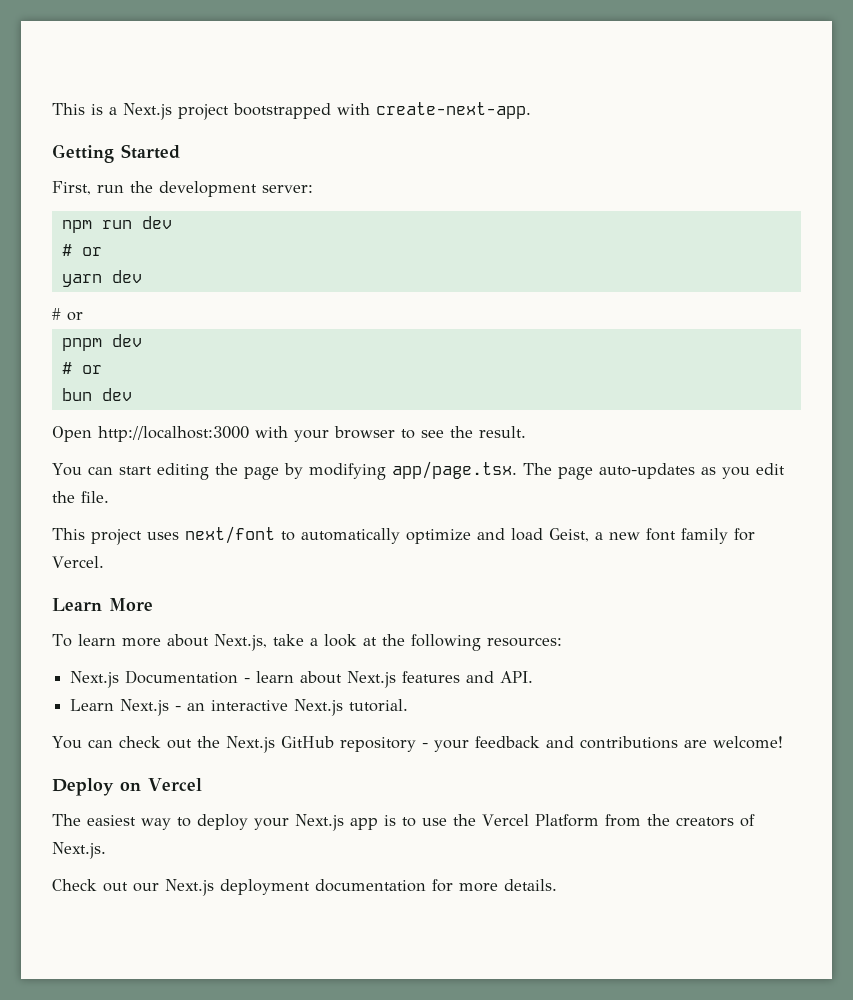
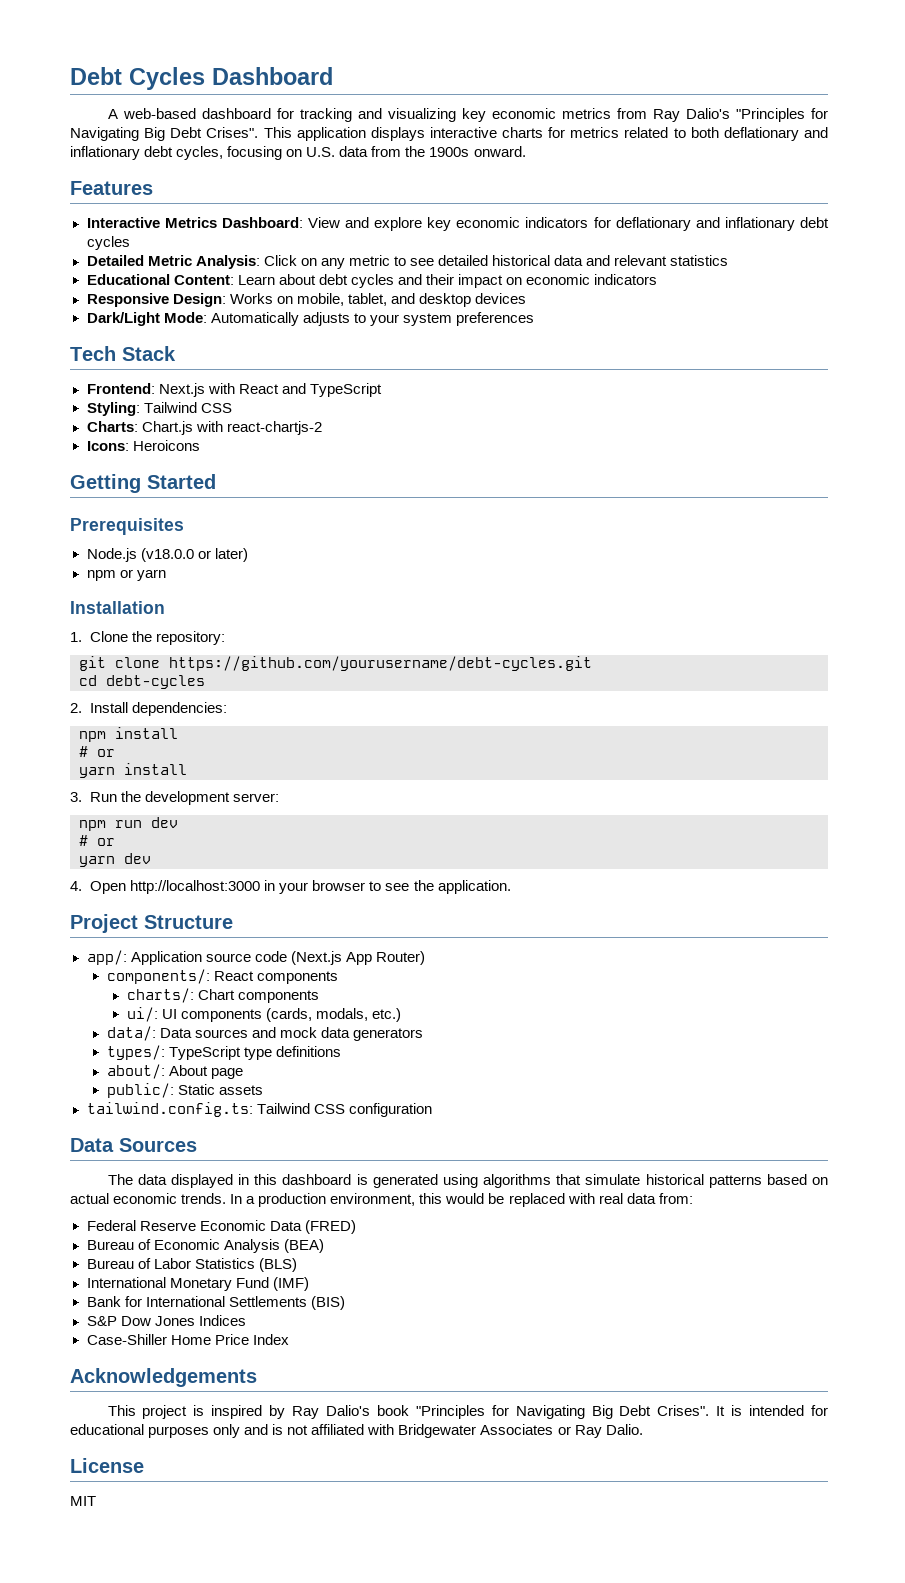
- This is a Next.js project bootstrapped with create-next-app.
+ Debt Cycles Dashboard
+ A web-based dashboard for tracking and visualizing key economic metrics from Ray Dalio's "Principles for Navigating Big Debt Crises". This application displays interactive charts for metrics related to both deflationary and inflationary debt cycles, focusing on U.S. data from the 1900s onward.
+ Features
+ Interactive Metrics Dashboard: View and explore key economic indicators for deflationary and inflationary debt cycles
+ Detailed Metric Analysis: Click on any metric to see detailed historical data and relevant statistics
+ Educational Content: Learn about debt cycles and their impact on economic indicators
+ Responsive Design: Works on mobile, tablet, and desktop devices
+ Dark/Light Mode: Automatically adjusts to your system preferences
+ Tech Stack
+ Frontend: Next.js with React and TypeScript
+ Styling: Tailwind CSS
+ Charts: Chart.js with react-chartjs-2
+ Icons: Heroicons
  Getting Started
- First, run the development server:
+ Prerequisites
+ Node.js (v18.0.0 or later)
+ npm or yarn
+ Installation
+ 1. Clone the repository:
+ git clone https://github.com/yourusername/debt-cycles.git
+ cd debt-cycles
+ 2. Install dependencies:
+ npm install
+ # or
+ yarn install
+ 3. Run the development server:
  yarn dev
- # or
- pnpm dev
- # or
- bun dev
- Open http://localhost:3000 with your browser to see the result.
- You can start editing the page by modifying app/page.tsx. The page auto-updates as you edit the file.
- This project uses next/font to automatically optimize and load Geist, a new font family for Vercel.
- Learn More
- To learn more about Next.js, take a look at the following resources:
- Next.js Documentation - learn about Next.js features and API.
- Learn Next.js - an interactive Next.js tutorial.
- You can check out the Next.js GitHub repository - your feedback and contributions are welcome!
- Deploy on Vercel
- The easiest way to deploy your Next.js app is to use the Vercel Platform from the creators of Next.js.
- Check out our Next.js deployment documentation for more details.
+ 4. Open http://localhost:3000 in your browser to see the application.
+ Project Structure
+ app/: Application source code (Next.js App Router)
+ components/: React components
+ charts/: Chart components
+ ui/: UI components (cards, modals, etc.)
+ data/: Data sources and mock data generators
+ types/: TypeScript type definitions
+ about/: About page
+ public/: Static assets
+ tailwind.config.ts: Tailwind CSS configuration
+ Data Sources
+ The data displayed in this dashboard is generated using algorithms that simulate historical patterns based on actual economic trends. In a production environment, this would be replaced with real data from:
+ Federal Reserve Economic Data (FRED)
+ Bureau of Economic Analysis (BEA)
+ Bureau of Labor Statistics (BLS)
+ International Monetary Fund (IMF)
+ Bank for International Settlements (BIS)
+ S&P Dow Jones Indices
+ Case-Shiller Home Price Index
+ Acknowledgements
+ This project is inspired by Ray Dalio's book "Principles for Navigating Big Debt Crises". It is intended for educational purposes only and is not affiliated with Bridgewater Associates or Ray Dalio.
+ License
+ MIT

